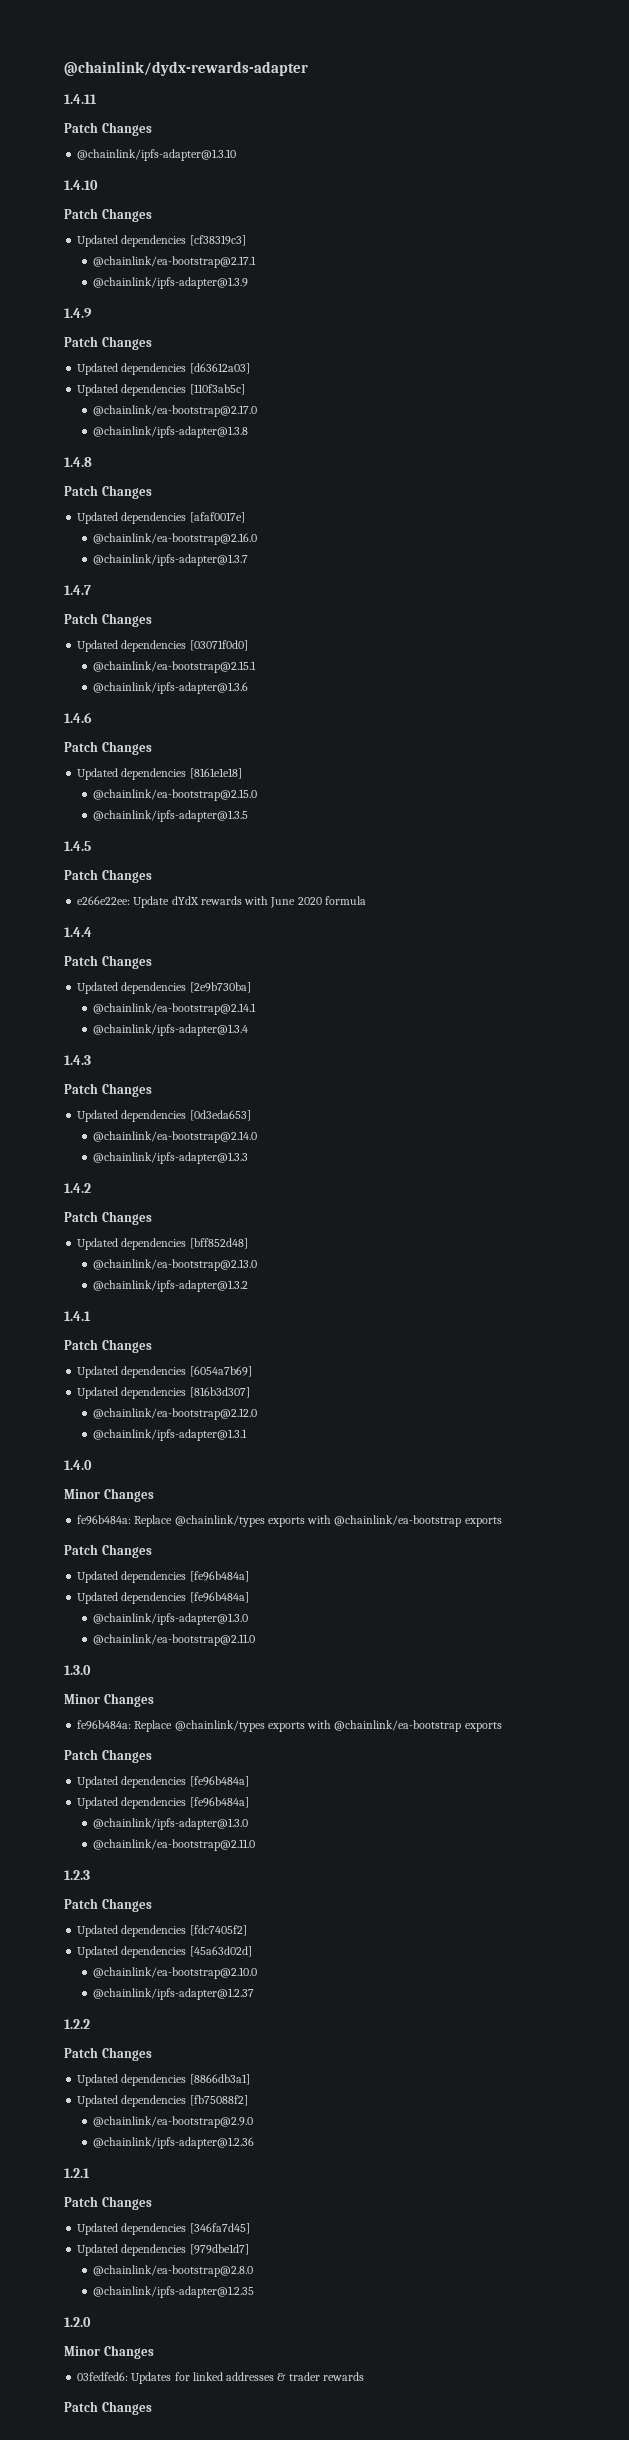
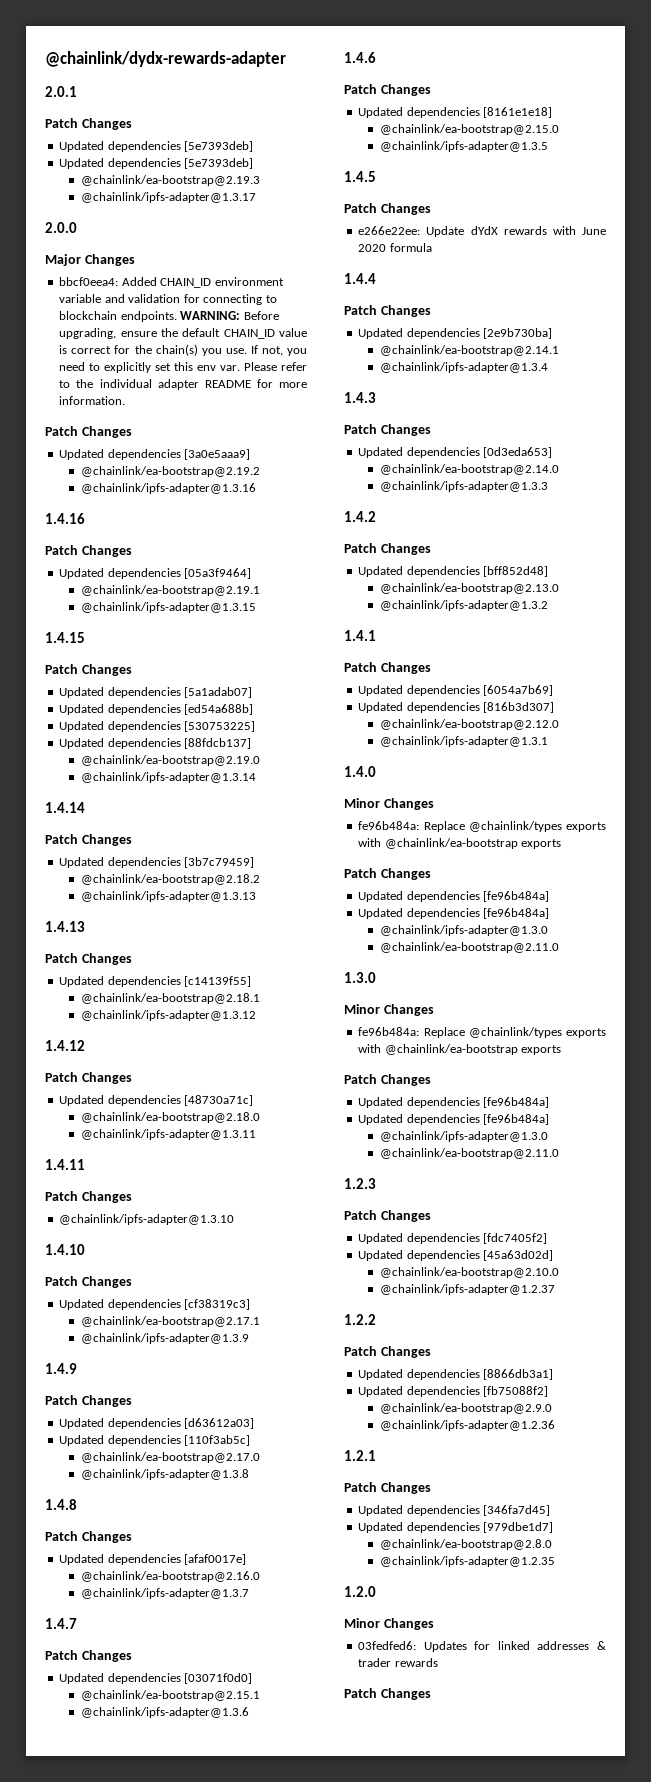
+ 2.0.1
+ Patch Changes
+ Updated dependencies [5e7393deb]
+ Updated dependencies [5e7393deb]
+ @chainlink/ea-bootstrap@2.19.3
+ @chainlink/ipfs-adapter@1.3.17
+ 2.0.0
+ Major Changes
+ bbcf0eea4: Added CHAIN_ID environment variable and validation for connecting to blockchain endpoints. WARNING: Before upgrading, ensure the default CHAIN_ID value is correct for the chain(s) you use. If not, you need to explicitly set this env var. Please refer to the individual adapter README for more information.
+ Patch Changes
+ Updated dependencies [3a0e5aaa9]
+ @chainlink/ea-bootstrap@2.19.2
+ @chainlink/ipfs-adapter@1.3.16
+ 1.4.16
+ Patch Changes
+ Updated dependencies [05a3f9464]
+ @chainlink/ea-bootstrap@2.19.1
+ @chainlink/ipfs-adapter@1.3.15
+ 1.4.15
+ Patch Changes
+ Updated dependencies [5a1adab07]
+ Updated dependencies [ed54a688b]
+ Updated dependencies [530753225]
+ Updated dependencies [88fdcb137]
+ @chainlink/ea-bootstrap@2.19.0
+ @chainlink/ipfs-adapter@1.3.14
+ 1.4.14
+ Patch Changes
+ Updated dependencies [3b7c79459]
+ @chainlink/ea-bootstrap@2.18.2
+ @chainlink/ipfs-adapter@1.3.13
+ 1.4.13
+ Patch Changes
+ Updated dependencies [c14139f55]
+ @chainlink/ea-bootstrap@2.18.1
+ @chainlink/ipfs-adapter@1.3.12
+ 1.4.12
+ Patch Changes
+ Updated dependencies [48730a71c]
+ @chainlink/ea-bootstrap@2.18.0
+ @chainlink/ipfs-adapter@1.3.11

